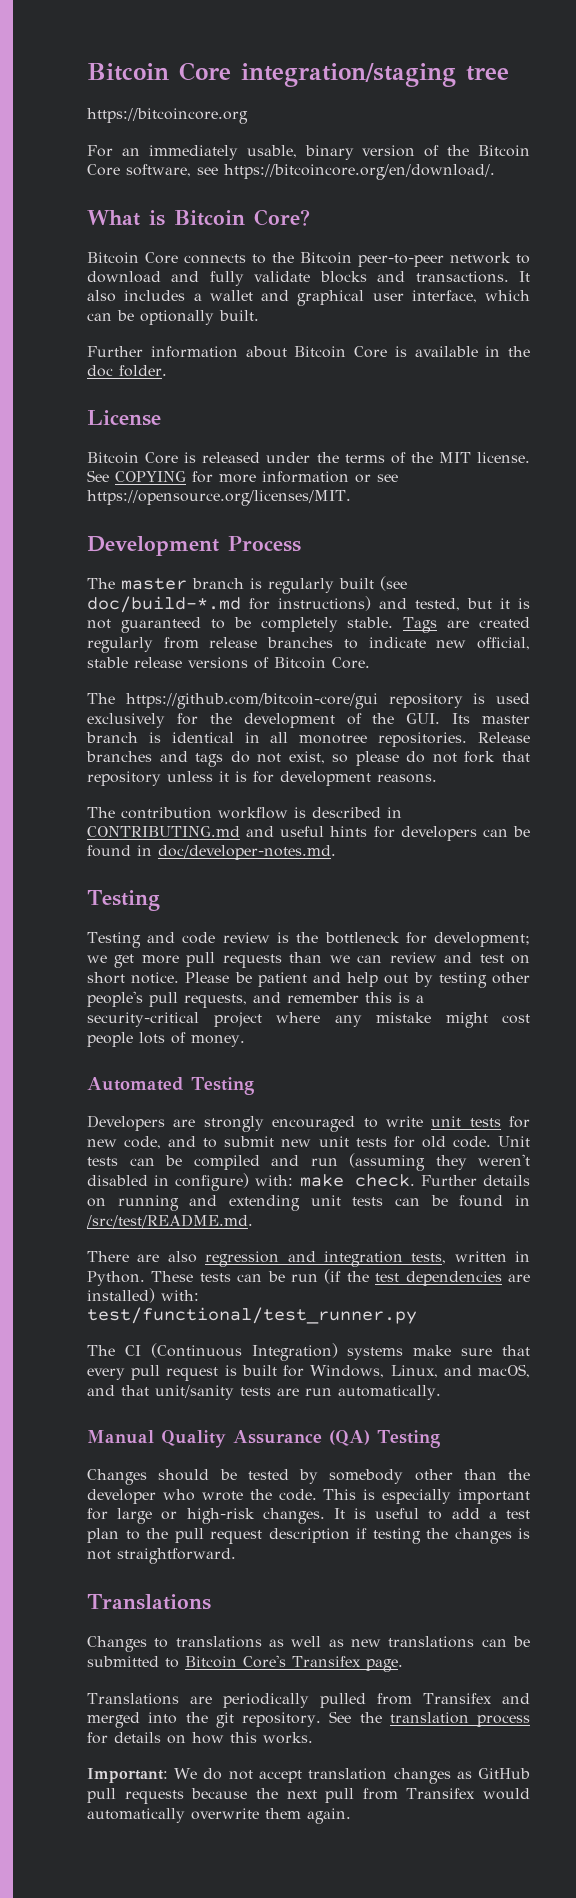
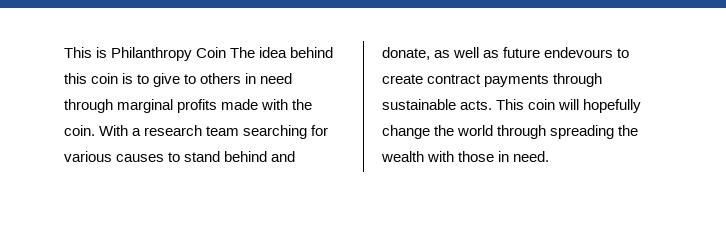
- Bitcoin Core integration/staging tree
- https://bitcoincore.org
- For an immediately usable, binary version of the Bitcoin Core software, see https://bitcoincore.org/en/download/.
- What is Bitcoin Core?
- Bitcoin Core connects to the Bitcoin peer-to-peer network to download and fully validate blocks and transactions. It also includes a wallet and graphical user interface, which can be optionally built.
- Further information about Bitcoin Core is available in the doc folder.
- License
- Bitcoin Core is released under the terms of the MIT license. See COPYING for more information or see https://opensource.org/licenses/MIT.
- Development Process
- The master branch is regularly built (see doc/build-*.md for instructions) and tested, but it is not guaranteed to be completely stable. Tags are created regularly from release branches to indicate new official, stable release versions of Bitcoin Core.
- The https://github.com/bitcoin-core/gui repository is used exclusively for the development of the GUI. Its master branch is identical in all monotree repositories. Release branches and tags do not exist, so please do not fork that repository unless it is for development reasons.
- The contribution workflow is described in CONTRIBUTING.md and useful hints for developers can be found in doc/developer-notes.md.
- Testing
- Testing and code review is the bottleneck for development; we get more pull requests than we can review and test on short notice. Please be patient and help out by testing other people's pull requests, and remember this is a security-critical project where any mistake might cost people lots of money.
- Automated Testing
- Developers are strongly encouraged to write unit tests for new code, and to submit new unit tests for old code. Unit tests can be compiled and run (assuming they weren't disabled in configure) with: make check. Further details on running and extending unit tests can be found in /src/test/README.md.
- There are also regression and integration tests, written in Python. These tests can be run (if the test dependencies are installed) with: test/functional/test_runner.py
- The CI (Continuous Integration) systems make sure that every pull request is built for Windows, Linux, and macOS, and that unit/sanity tests are run automatically.
- Manual Quality Assurance (QA) Testing
- Changes should be tested by somebody other than the developer who wrote the code. This is especially important for large or high-risk changes. It is useful to add a test plan to the pull request description if testing the changes is not straightforward.
- Translations
- Changes to translations as well as new translations can be submitted to Bitcoin Core's Transifex page.
- Translations are periodically pulled from Transifex and merged into the git repository. See the translation process for details on how this works.
- Important: We do not accept translation changes as GitHub pull requests because the next pull from Transifex would automatically overwrite them again.
+ This is Philanthropy Coin The idea behind this coin is to give to others in need through marginal profits made with the coin. With a research team searching for various causes to stand behind and donate, as well as future endevours to create contract payments through sustainable acts. This coin will hopefully change the world through spreading the wealth with those in need.

